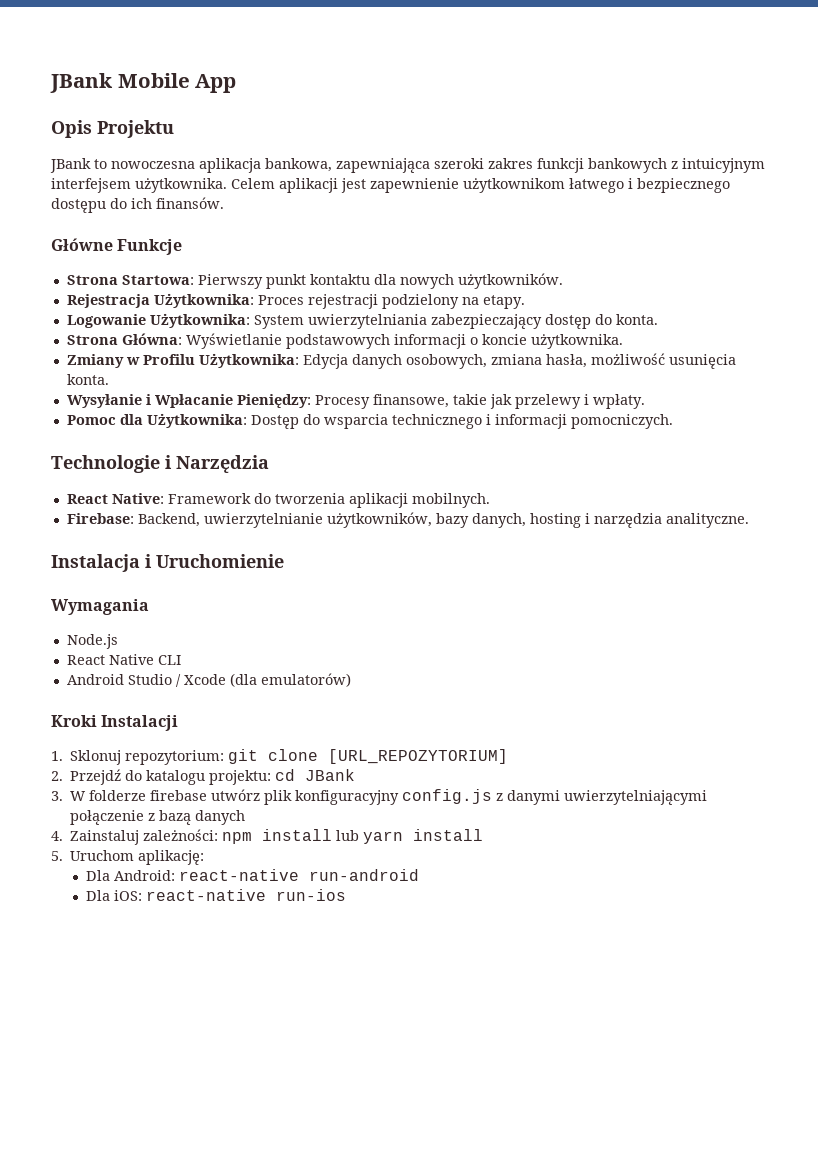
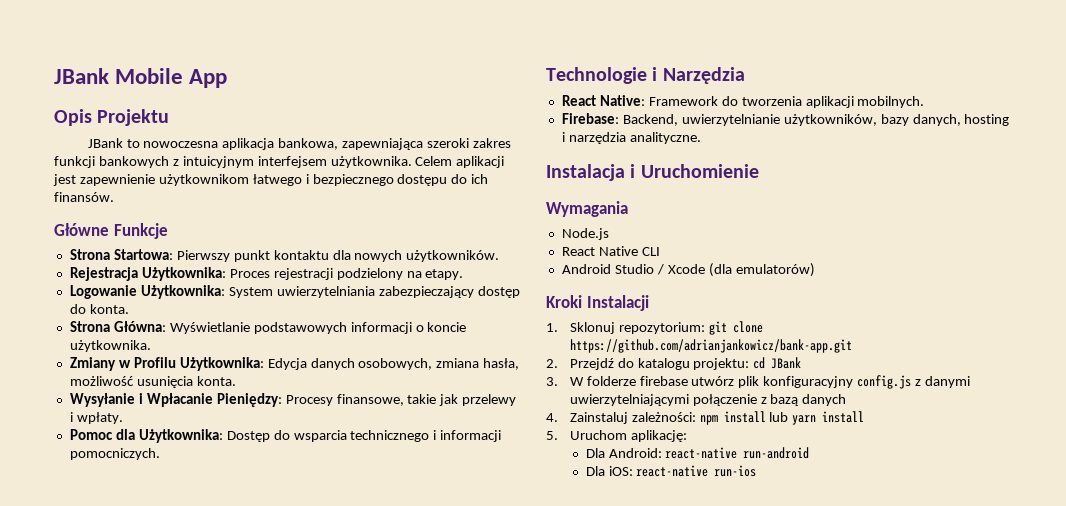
- 1. Sklonuj repozytorium: git clone [URL_REPOZYTORIUM]
+ 1. Sklonuj repozytorium: git clone https://github.com/adrianjankowicz/bank-app.git

